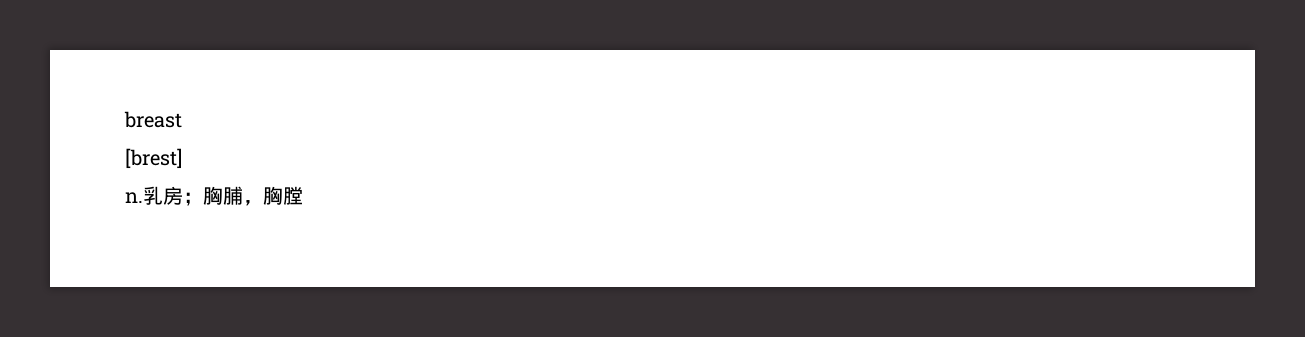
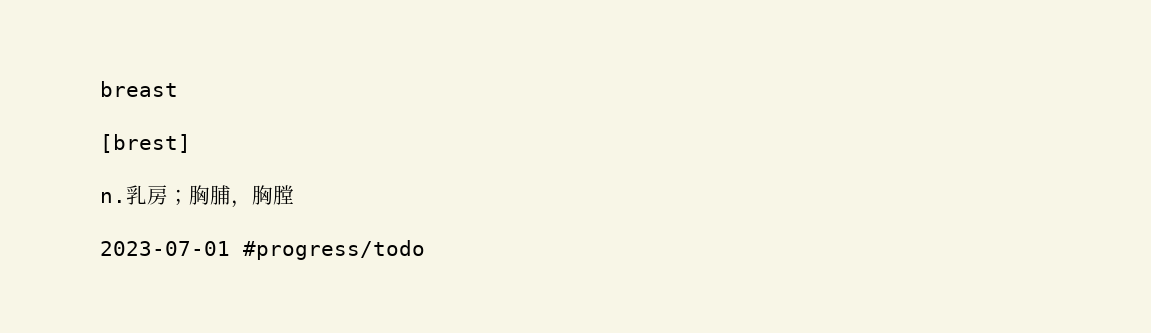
+ 2023-07-01 #progress/todo

